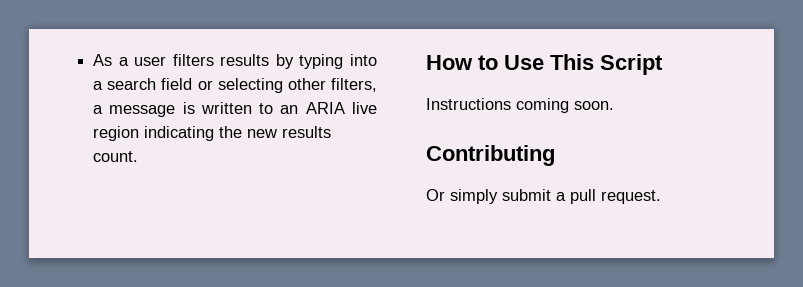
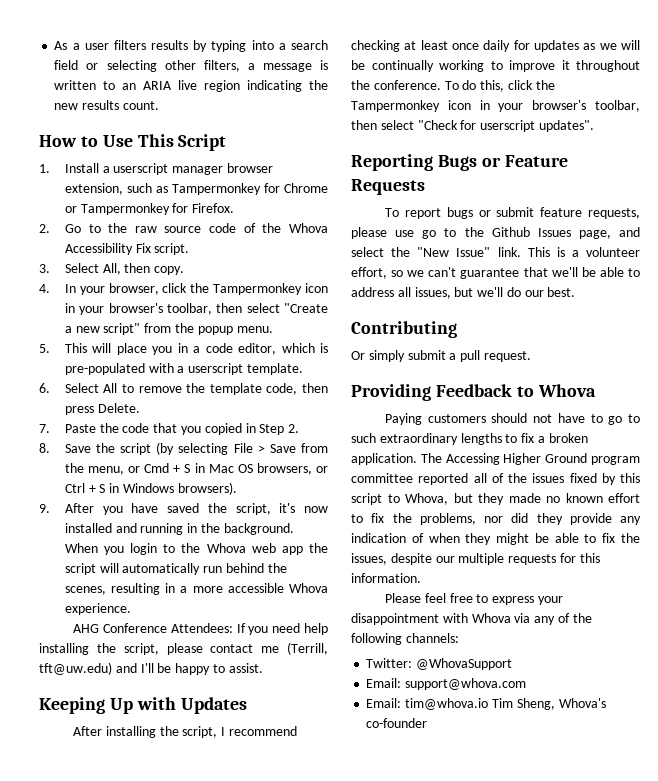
- Instructions coming soon.
+ 1. Install a userscript manager browser extension, such as Tampermonkey for Chrome or Tampermonkey for Firefox.
+ 2. Go to the raw source code of the Whova Accessibility Fix script.
+ 3. Select All, then copy.
+ 4. In your browser, click the Tampermonkey icon in your browser's toolbar, then select "Create a new script" from the popup menu.
+ 5. This will place you in a code editor, which is pre-populated with a userscript template.
+ 6. Select All to remove the template code, then press Delete.
+ 7. Paste the code that you copied in Step 2.
+ 8. Save the script (by selecting File > Save from the menu, or Cmd + S in Mac OS browsers, or Ctrl + S in Windows browsers).
+ 9. After you have saved the script, it's now installed and running in the background. When you login to the Whova web app the script will automatically run behind the scenes, resulting in a more accessible Whova experience.
+ AHG Conference Attendees: If you need help installing the script, please contact me (Terrill, tft@uw.edu) and I'll be happy to assist.
+ Keeping Up with Updates
+ After installing the script, I recommend checking at least once daily for updates as we will be continually working to improve it throughout the conference. To do this, click the Tampermonkey icon in your browser's toolbar, then select "Check for userscript updates".
+ Reporting Bugs or Feature Requests
+ To report bugs or submit feature requests, please use go to the Github Issues page, and select the "New Issue" link. This is a volunteer effort, so we can't guarantee that we'll be able to address all issues, but we'll do our best.
+ Providing Feedback to Whova
+ Paying customers should not have to go to such extraordinary lengths to fix a broken application. The Accessing Higher Ground program committee reported all of the issues fixed by this script to Whova, but they made no known effort to fix the problems, nor did they provide any indication of when they might be able to fix the issues, despite our multiple requests for this information.
+ Please feel free to express your disappointment with Whova via any of the following channels:
+ Twitter: @WhovaSupport
+ Email: support@whova.com
+ Email: tim@whova.io Tim Sheng, Whova's co-founder

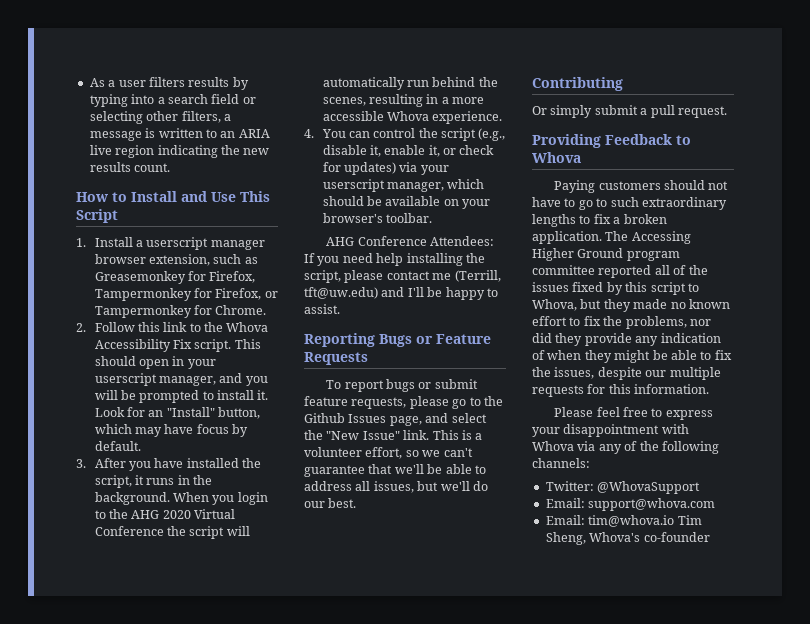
- How to Use This Script
+ How to Install and Use This Script
- 1. Install a userscript manager browser extension, such as Tampermonkey for Chrome or Tampermonkey for Firefox.
- 2. Go to the raw source code of the Whova Accessibility Fix script.
- 3. Select All, then copy.
- 4. In your browser, click the Tampermonkey icon in your browser's toolbar, then select "Create a new script" from the popup menu.
- 5. This will place you in a code editor, which is pre-populated with a userscript template.
- 6. Select All to remove the template code, then press Delete.
- 7. Paste the code that you copied in Step 2.
- 8. Save the script (by selecting File > Save from the menu, or Cmd + S in Mac OS browsers, or Ctrl + S in Windows browsers).
- 9. After you have saved the script, it's now installed and running in the background.
+ 1. Install a userscript manager browser extension, such as Greasemonkey for Firefox, Tampermonkey for Firefox, or Tampermonkey for Chrome.
+ 2. Follow this link to the Whova Accessibility Fix script. This should open in your userscript manager, and you will be prompted to install it. Look for an "Install" button, which may have focus by default.
+ 3. After you have installed the script, it runs in the background.
- When you login to the Whova web app the script will automatically run behind the scenes, resulting in a more accessible Whova experience.
+ When you login to the AHG 2020 Virtual Conference the script will automatically run behind the scenes, resulting in a more accessible Whova experience.
+ 4. You can control the script (e.g., disable it, enable it, or check for updates) via your userscript manager, which should be available on your browser's toolbar.
- Keeping Up with Updates
- After installing the script, I recommend checking at least once daily for updates as we will be continually working to improve it throughout the conference. To do this, click the Tampermonkey icon in your browser's toolbar, then select "Check for userscript updates".
- To report bugs or submit feature requests, please use go to the Github Issues page, and select the "New Issue" link.
+ To report bugs or submit feature requests, please go to the Github Issues page, and select the "New Issue" link.

